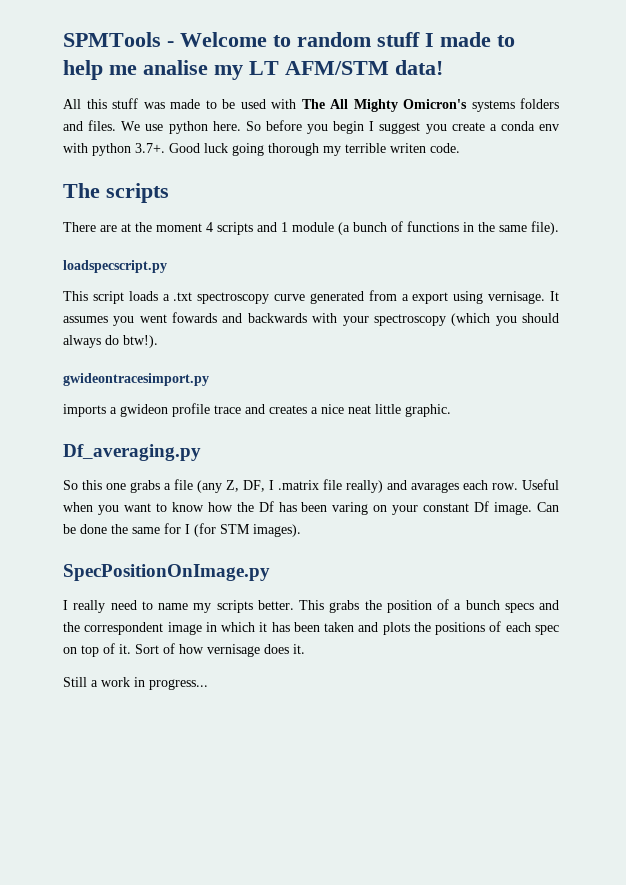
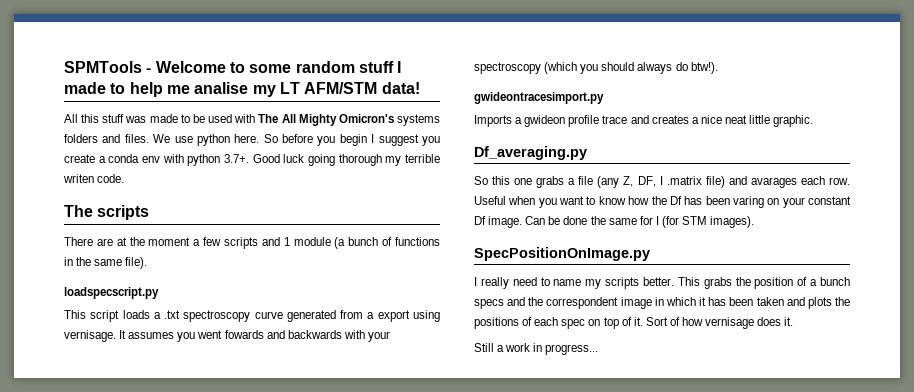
- SPMTools - Welcome to random stuff I made to help me analise my LT AFM/STM data!
+ SPMTools - Welcome to some random stuff I made to help me analise my LT AFM/STM data!
- There are at the moment 4 scripts and 1 module (a bunch of functions in the same file).
+ There are at the moment a few scripts and 1 module (a bunch of functions in the same file).
- imports a gwideon profile trace and creates a nice neat little graphic.
+ Imports a gwideon profile trace and creates a nice neat little graphic.
- So this one grabs a file (any Z, DF, I .matrix file really) and avarages each row.
+ So this one grabs a file (any Z, DF, I .matrix file) and avarages each row.

